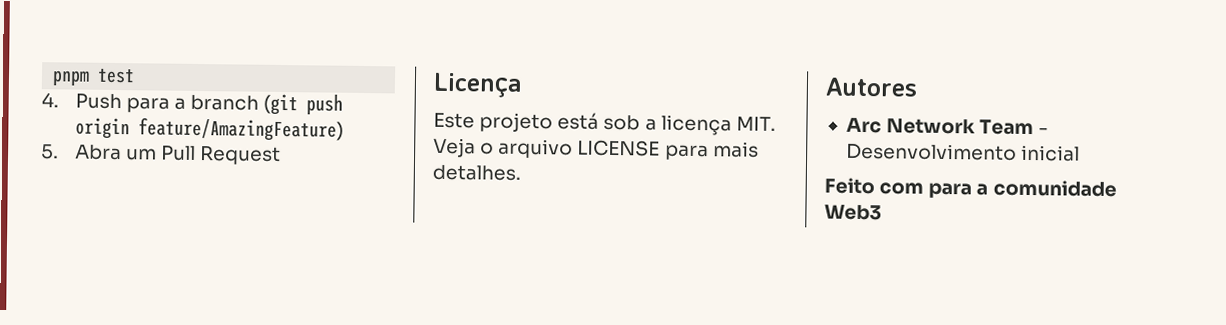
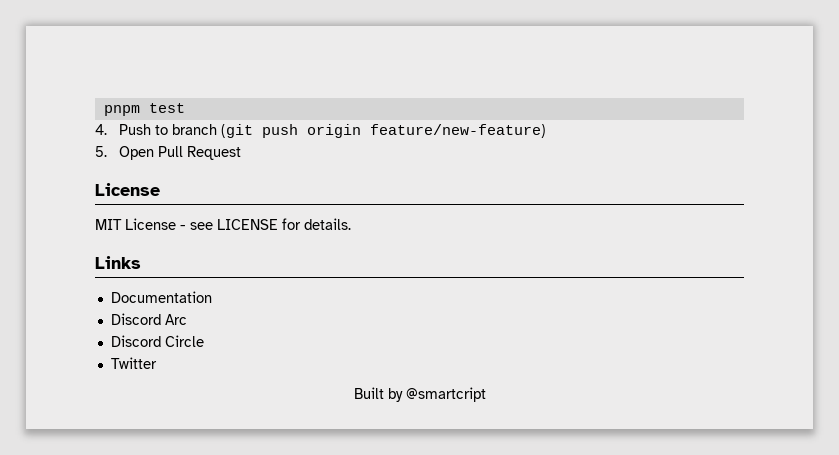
- 4. Push para a branch (git push origin feature/AmazingFeature)
+ 4. Push to branch (git push origin feature/new-feature)
- 5. Abra um Pull Request
- Licença
- Este projeto está sob a licença MIT. Veja o arquivo LICENSE para mais detalhes.
- Autores
- Arc Network Team - Desenvolvimento inicial
- Feito com para a comunidade Web3
+ 5. Open Pull Request
+ License
+ MIT License - see LICENSE for details.
+ Links
+ Documentation
+ Discord Arc
+ Discord Circle
+ Twitter
+ Built by @smartcript

